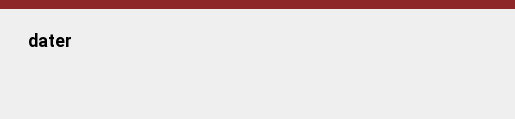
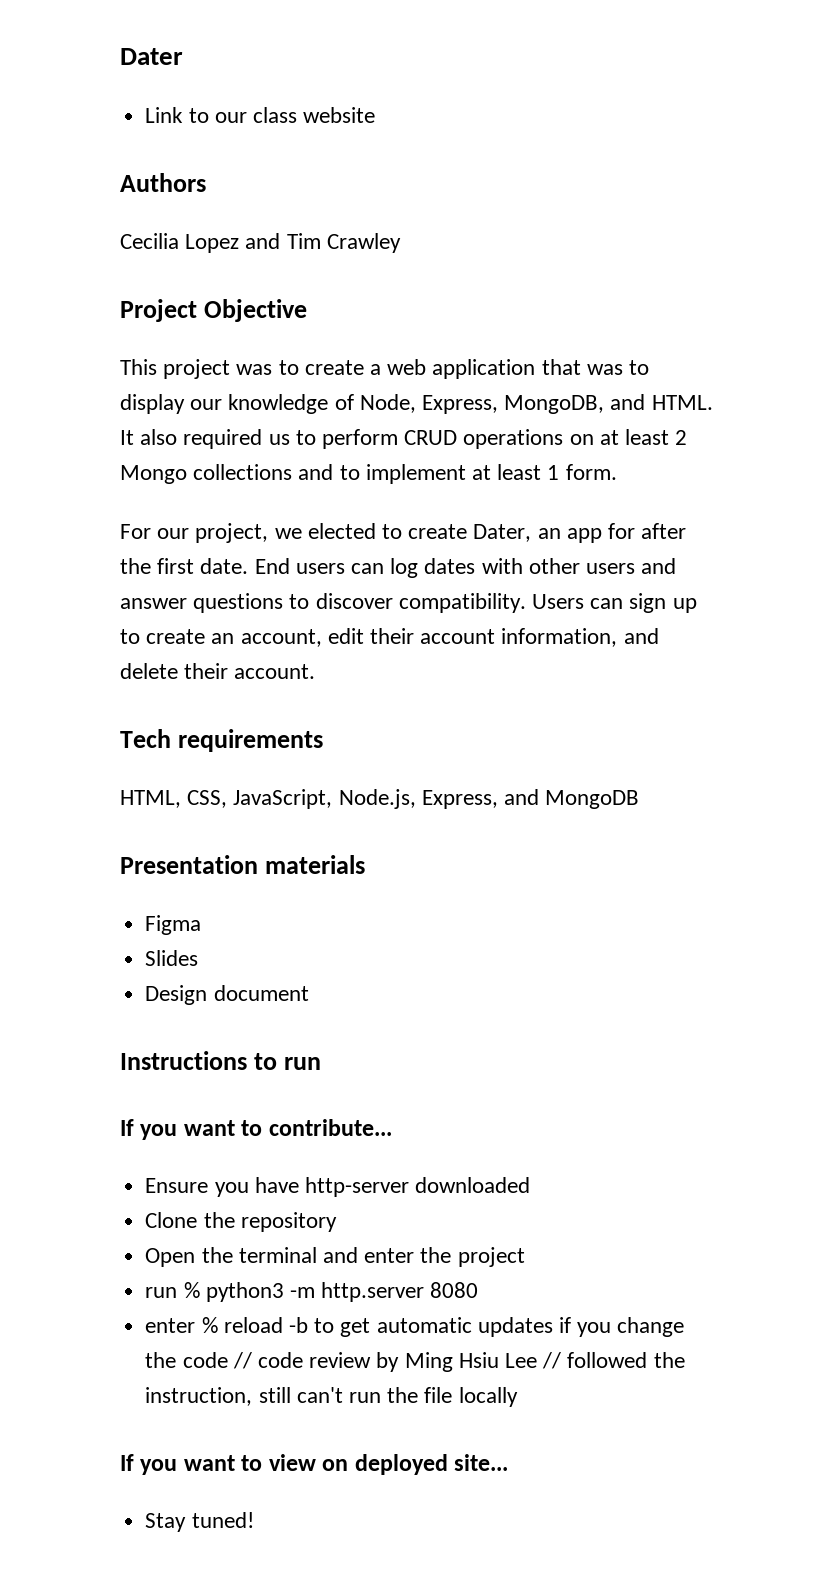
- dater
+ Dater
+ Link to our class website
+ Authors
+ Cecilia Lopez and Tim Crawley
+ Project Objective
+ This project was to create a web application that was to display our knowledge of Node, Express, MongoDB, and HTML. It also required us to perform CRUD operations on at least 2 Mongo collections and to implement at least 1 form.
+ For our project, we elected to create Dater, an app for after the first date. End users can log dates with other users and answer questions to discover compatibility. Users can sign up to create an account, edit their account information, and delete their account.
+ Tech requirements
+ HTML, CSS, JavaScript, Node.js, Express, and MongoDB
+ Presentation materials
+ Figma
+ Slides
+ Design document
+ Instructions to run
+ If you want to contribute...
+ Ensure you have http-server downloaded
+ Clone the repository
+ Open the terminal and enter the project
+ run % python3 -m http.server 8080
+ enter % reload -b to get automatic updates if you change the code // code review by Ming Hsiu Lee // followed the instruction, still can't run the file locally
+ If you want to view on deployed site...
+ Stay tuned!

